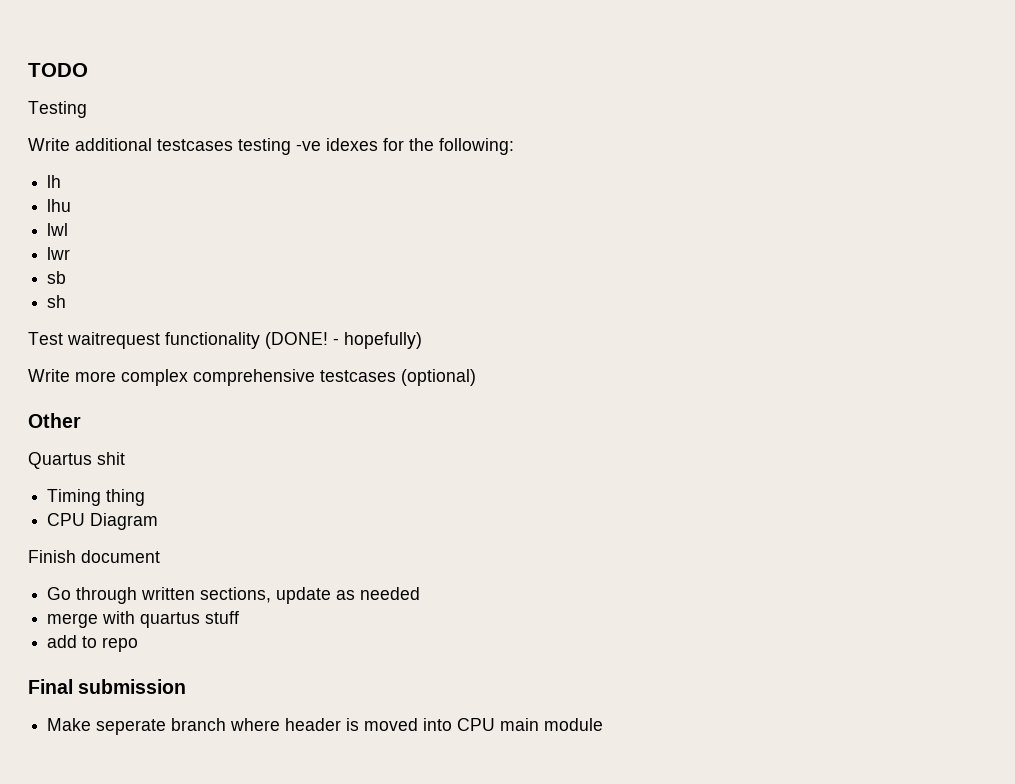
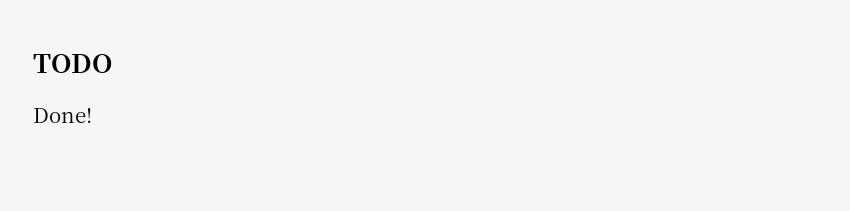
- Testing
- Write additional testcases testing -ve idexes for the following:
- lh
- lhu
- lwl
- lwr
- sb
- sh
- Test waitrequest functionality (DONE! - hopefully)
- Write more complex comprehensive testcases (optional)
- Other
- Quartus shit
- Timing thing
- CPU Diagram
- Finish document
- Go through written sections, update as needed
- merge with quartus stuff
- add to repo
- Final submission
- Make seperate branch where header is moved into CPU main module
+ Done!

